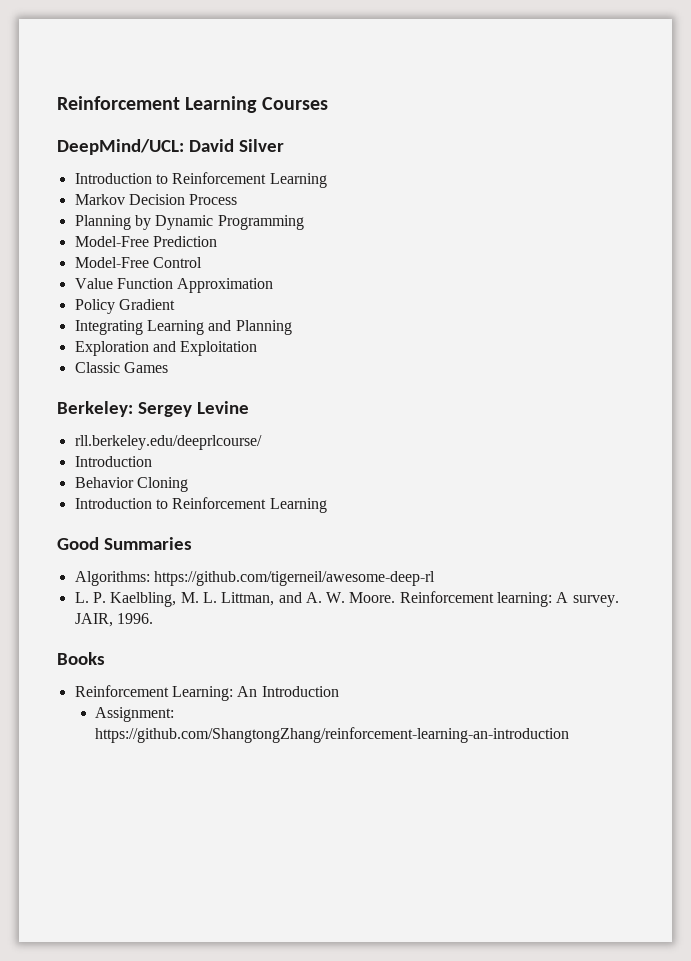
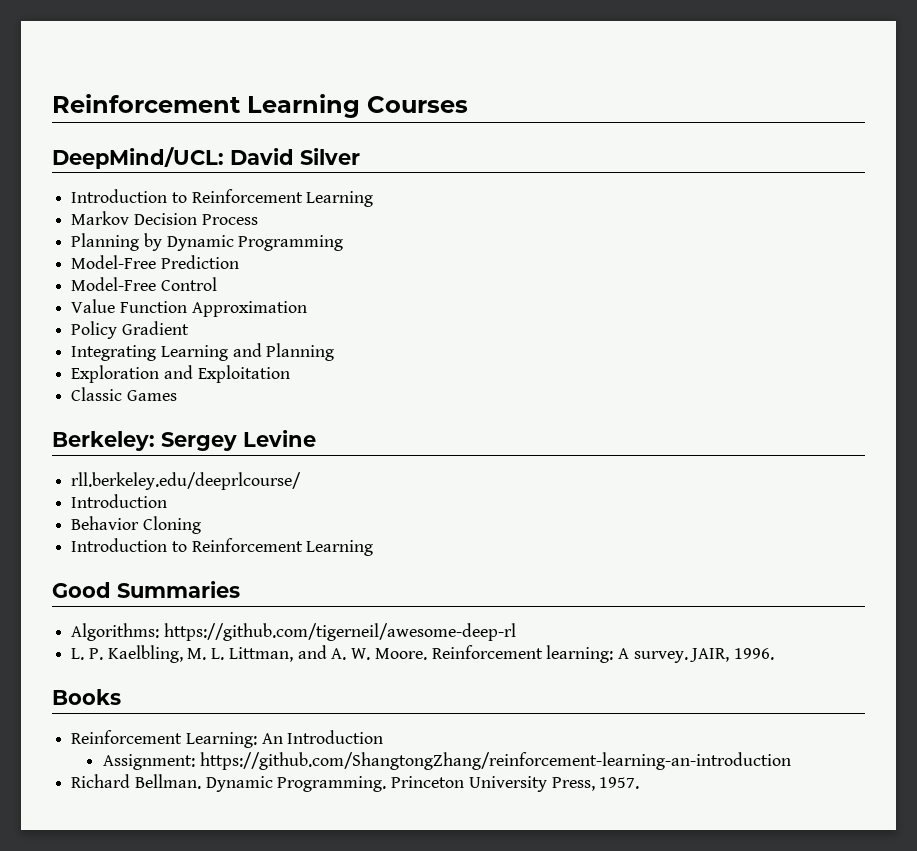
+ Richard Bellman. Dynamic Programming. Princeton University Press, 1957.

